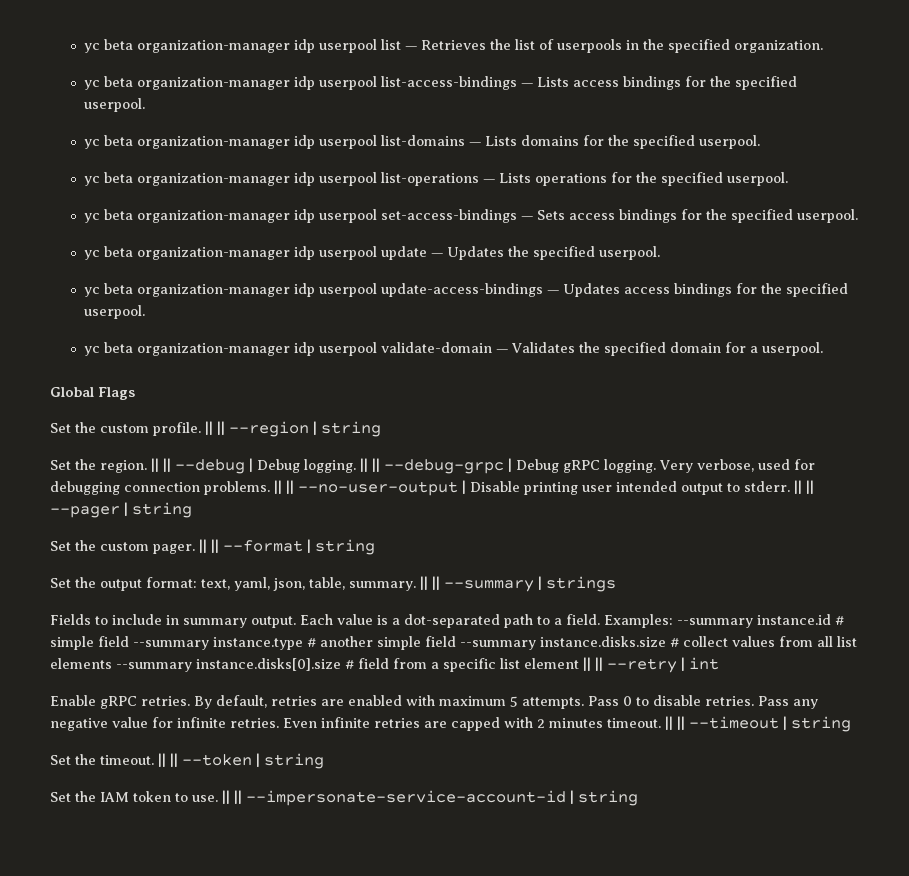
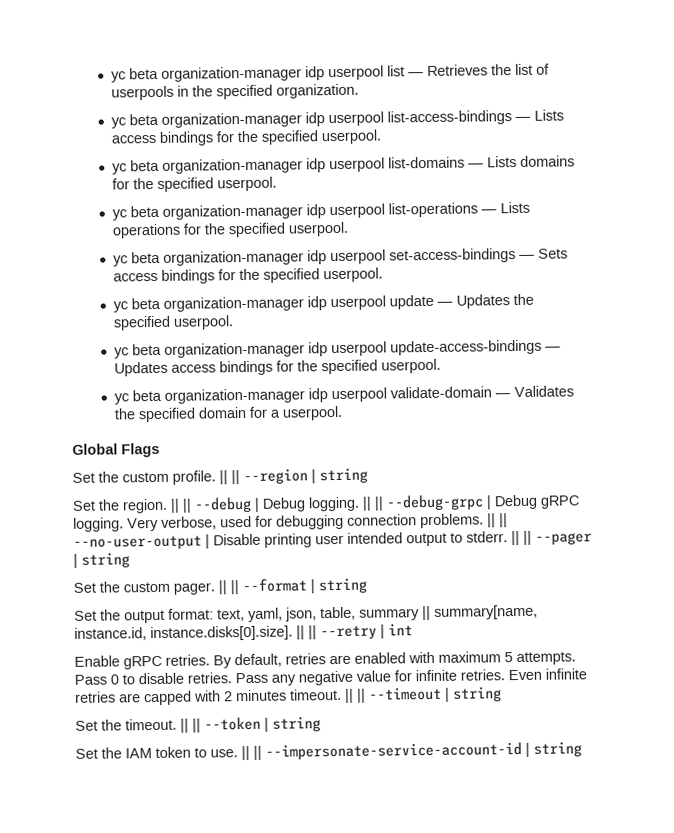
- Set the output format: text, yaml, json, table, summary. || || --summary | strings
- Fields to include in summary output. Each value is a dot-separated path to a field. Examples: --summary instance.id # simple field --summary instance.type # another simple field --summary instance.disks.size # collect values from all list elements --summary instance.disks[0].size # field from a specific list element || || --retry | int
+ Set the output format: text, yaml, json, table, summary || summary[name, instance.id, instance.disks[0].size]. || || --retry | int

